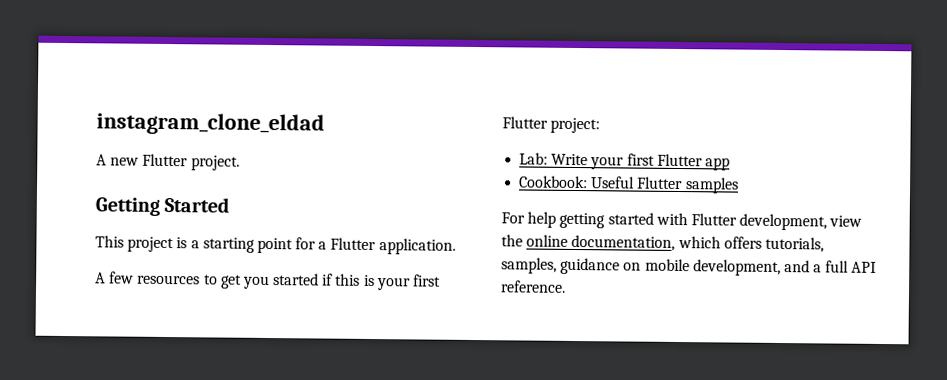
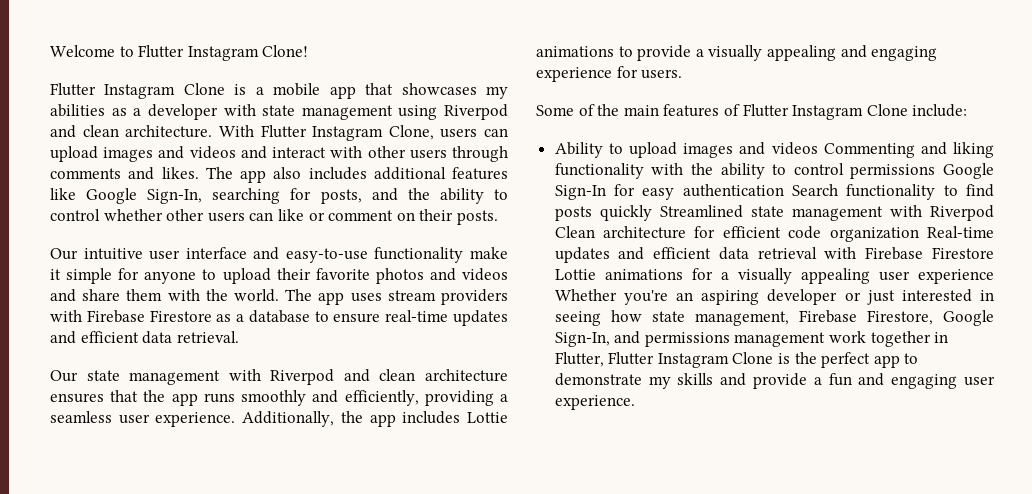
- instagram_clone_eldad
- A new Flutter project.
- Getting Started
- This project is a starting point for a Flutter application.
- A few resources to get you started if this is your first Flutter project:
- Lab: Write your first Flutter app
- Cookbook: Useful Flutter samples
- For help getting started with Flutter development, view the online documentation, which offers tutorials, samples, guidance on mobile development, and a full API reference.
+ Welcome to Flutter Instagram Clone!
+ Flutter Instagram Clone is a mobile app that showcases my abilities as a developer with state management using Riverpod and clean architecture. With Flutter Instagram Clone, users can upload images and videos and interact with other users through comments and likes. The app also includes additional features like Google Sign-In, searching for posts, and the ability to control whether other users can like or comment on their posts.
+ Our intuitive user interface and easy-to-use functionality make it simple for anyone to upload their favorite photos and videos and share them with the world. The app uses stream providers with Firebase Firestore as a database to ensure real-time updates and efficient data retrieval.
+ Our state management with Riverpod and clean architecture ensures that the app runs smoothly and efficiently, providing a seamless user experience. Additionally, the app includes Lottie animations to provide a visually appealing and engaging experience for users.
+ Some of the main features of Flutter Instagram Clone include:
+ Ability to upload images and videos Commenting and liking functionality with the ability to control permissions Google Sign-In for easy authentication Search functionality to find posts quickly Streamlined state management with Riverpod Clean architecture for efficient code organization Real-time updates and efficient data retrieval with Firebase Firestore Lottie animations for a visually appealing user experience Whether you're an aspiring developer or just interested in seeing how state management, Firebase Firestore, Google Sign-In, and permissions management work together in Flutter, Flutter Instagram Clone is the perfect app to demonstrate my skills and provide a fun and engaging user experience.

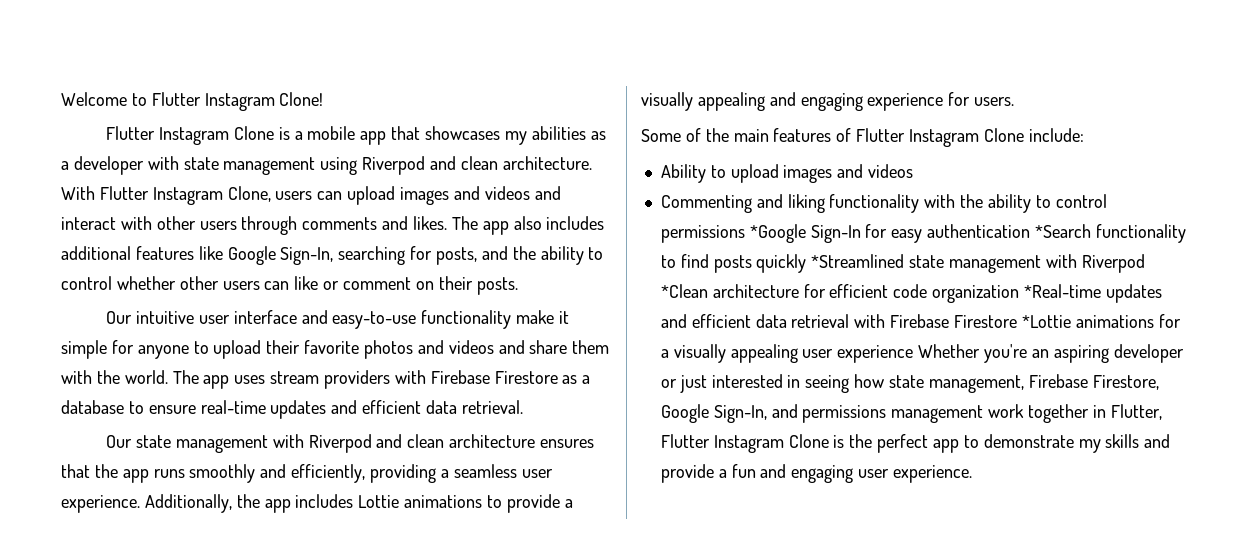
- Ability to upload images and videos Commenting and liking functionality with the ability to control permissions Google Sign-In for easy authentication Search functionality to find posts quickly Streamlined state management with Riverpod Clean architecture for efficient code organization Real-time updates and efficient data retrieval with Firebase Firestore Lottie animations for a visually appealing user experience Whether you're an aspiring developer or just interested in seeing how state management, Firebase Firestore, Google Sign-In, and permissions management work together in Flutter, Flutter Instagram Clone is the perfect app to demonstrate my skills and provide a fun and engaging user experience.
+ Ability to upload images and videos
+ Commenting and liking functionality with the ability to control permissions *Google Sign-In for easy authentication *Search functionality to find posts quickly *Streamlined state management with Riverpod *Clean architecture for efficient code organization *Real-time updates and efficient data retrieval with Firebase Firestore *Lottie animations for a visually appealing user experience Whether you're an aspiring developer or just interested in seeing how state management, Firebase Firestore, Google Sign-In, and permissions management work together in Flutter, Flutter Instagram Clone is the perfect app to demonstrate my skills and provide a fun and engaging user experience.

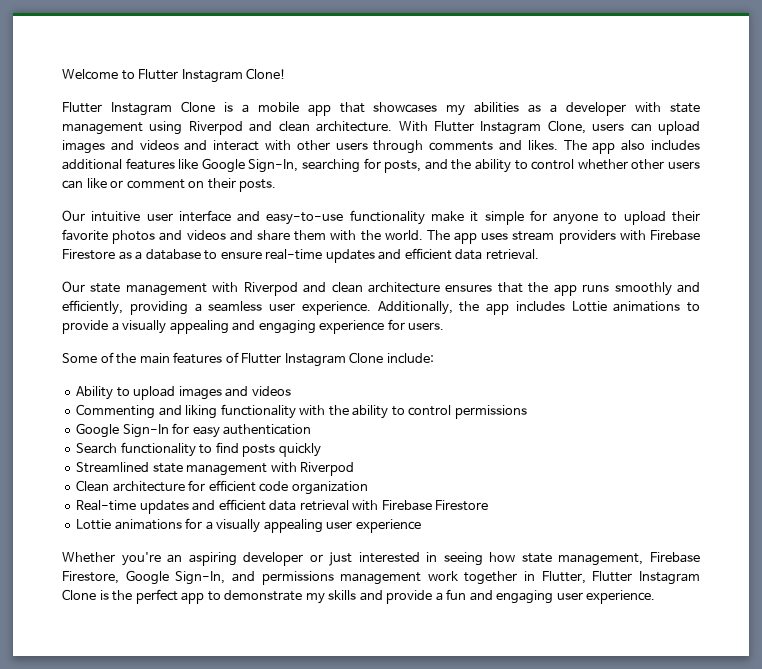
- Commenting and liking functionality with the ability to control permissions *Google Sign-In for easy authentication *Search functionality to find posts quickly *Streamlined state management with Riverpod *Clean architecture for efficient code organization *Real-time updates and efficient data retrieval with Firebase Firestore *Lottie animations for a visually appealing user experience Whether you're an aspiring developer or just interested in seeing how state management, Firebase Firestore, Google Sign-In, and permissions management work together in Flutter, Flutter Instagram Clone is the perfect app to demonstrate my skills and provide a fun and engaging user experience.
+ Commenting and liking functionality with the ability to control permissions
+ Google Sign-In for easy authentication
+ Search functionality to find posts quickly
+ Streamlined state management with Riverpod
+ Clean architecture for efficient code organization
+ Real-time updates and efficient data retrieval with Firebase Firestore
+ Lottie animations for a visually appealing user experience
+ Whether you're an aspiring developer or just interested in seeing how state management, Firebase Firestore, Google Sign-In, and permissions management work together in Flutter, Flutter Instagram Clone is the perfect app to demonstrate my skills and provide a fun and engaging user experience.

